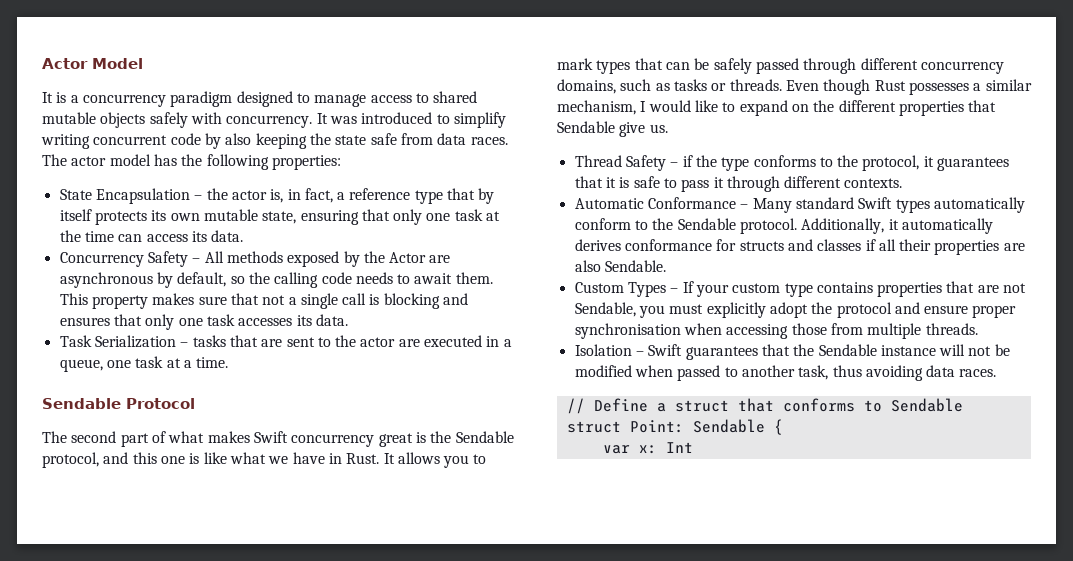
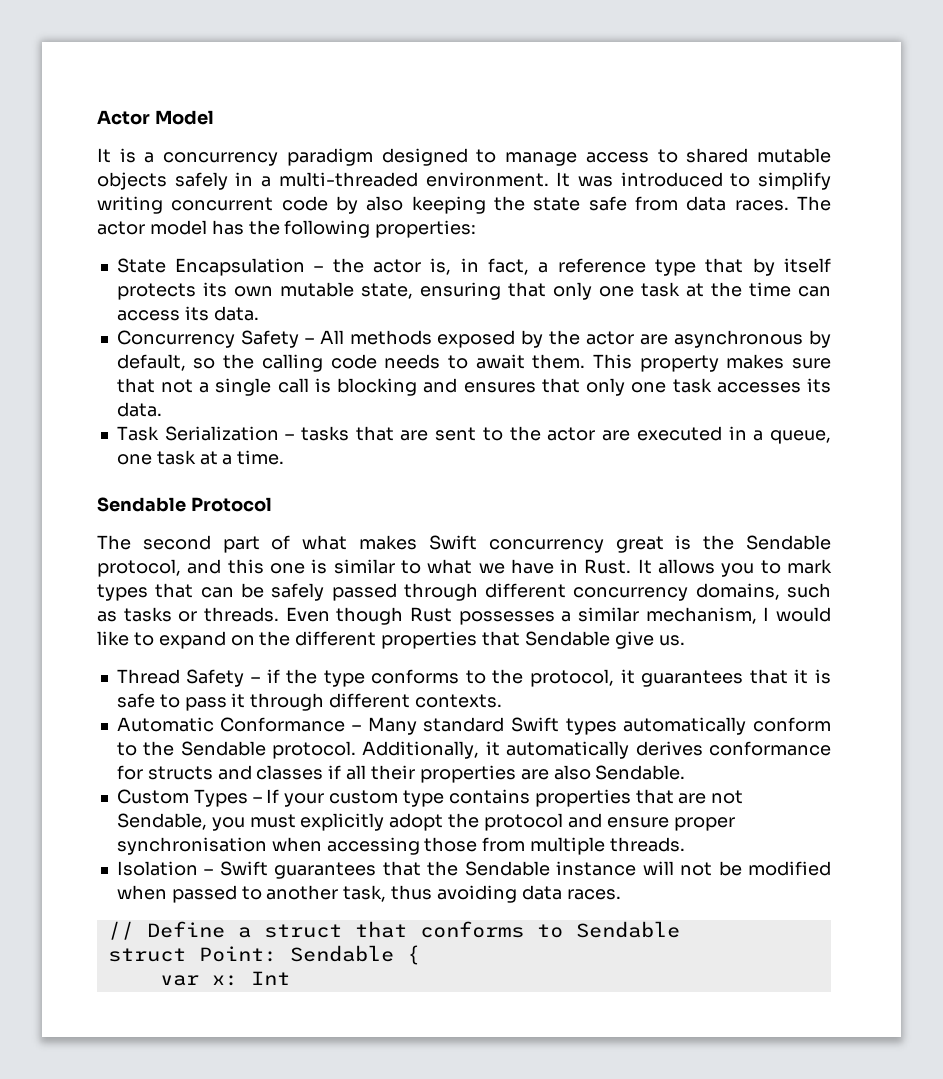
- It is a concurrency paradigm designed to manage access to shared mutable objects safely with concurrency.
+ It is a concurrency paradigm designed to manage access to shared mutable objects safely in a multi-threaded environment.
- Concurrency Safety – All methods exposed by the Actor are asynchronous by default, so the calling code needs to await them.
+ Concurrency Safety – All methods exposed by the actor are asynchronous by default, so the calling code needs to await them.
- The second part of what makes Swift concurrency great is the Sendable protocol, and this one is like what we have in Rust.
+ The second part of what makes Swift concurrency great is the Sendable protocol, and this one is similar to what we have in Rust.

